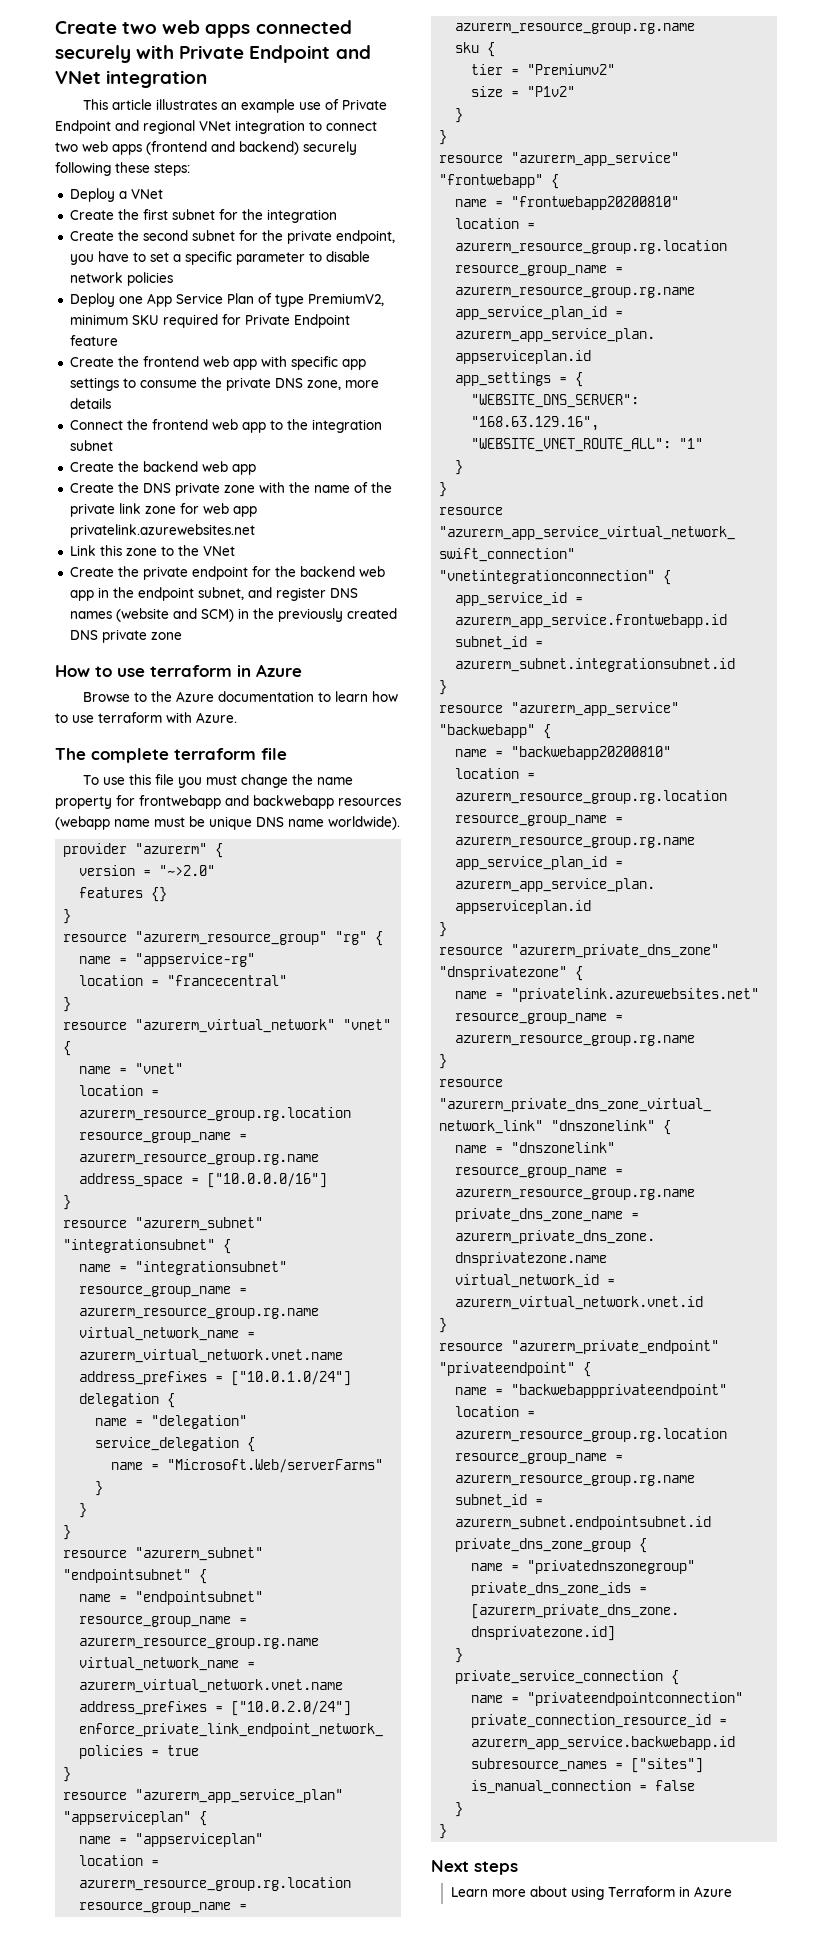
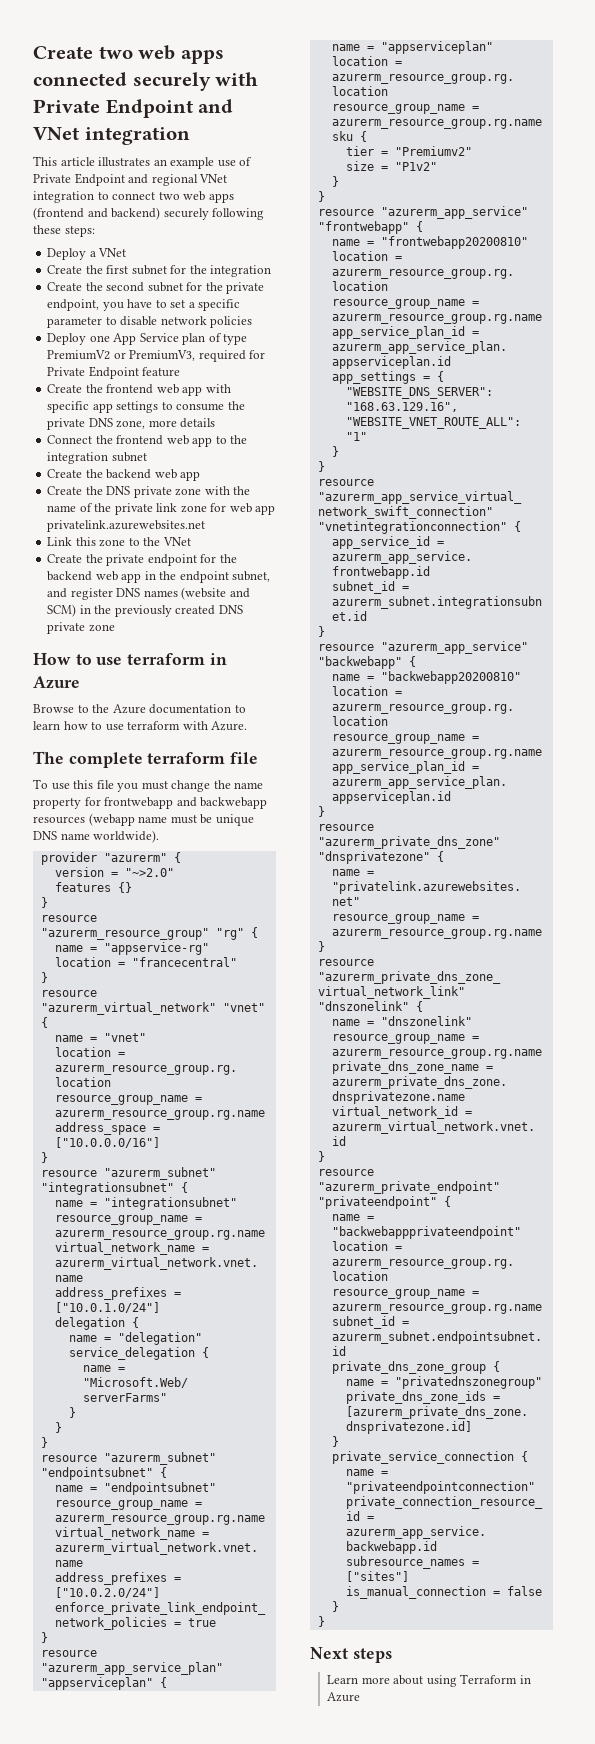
- Deploy one App Service Plan of type PremiumV2, minimum SKU required for Private Endpoint feature
+ Deploy one App Service plan of type PremiumV2 or PremiumV3, required for Private Endpoint feature

